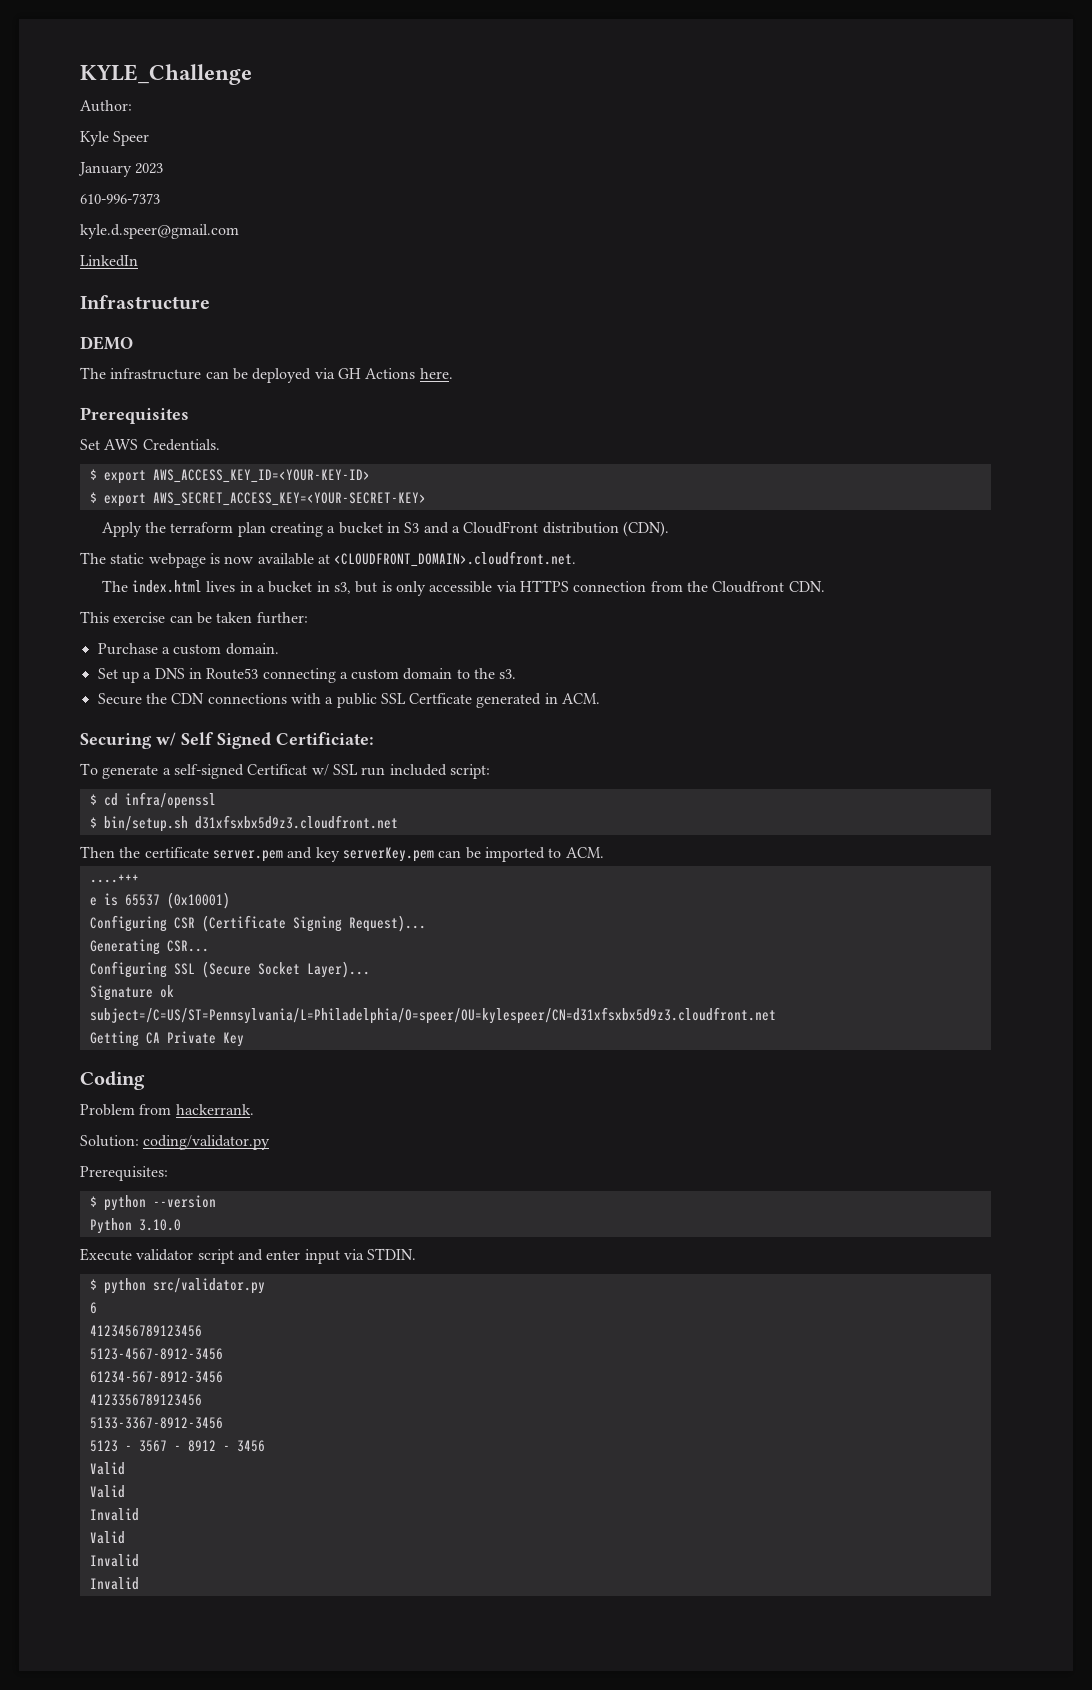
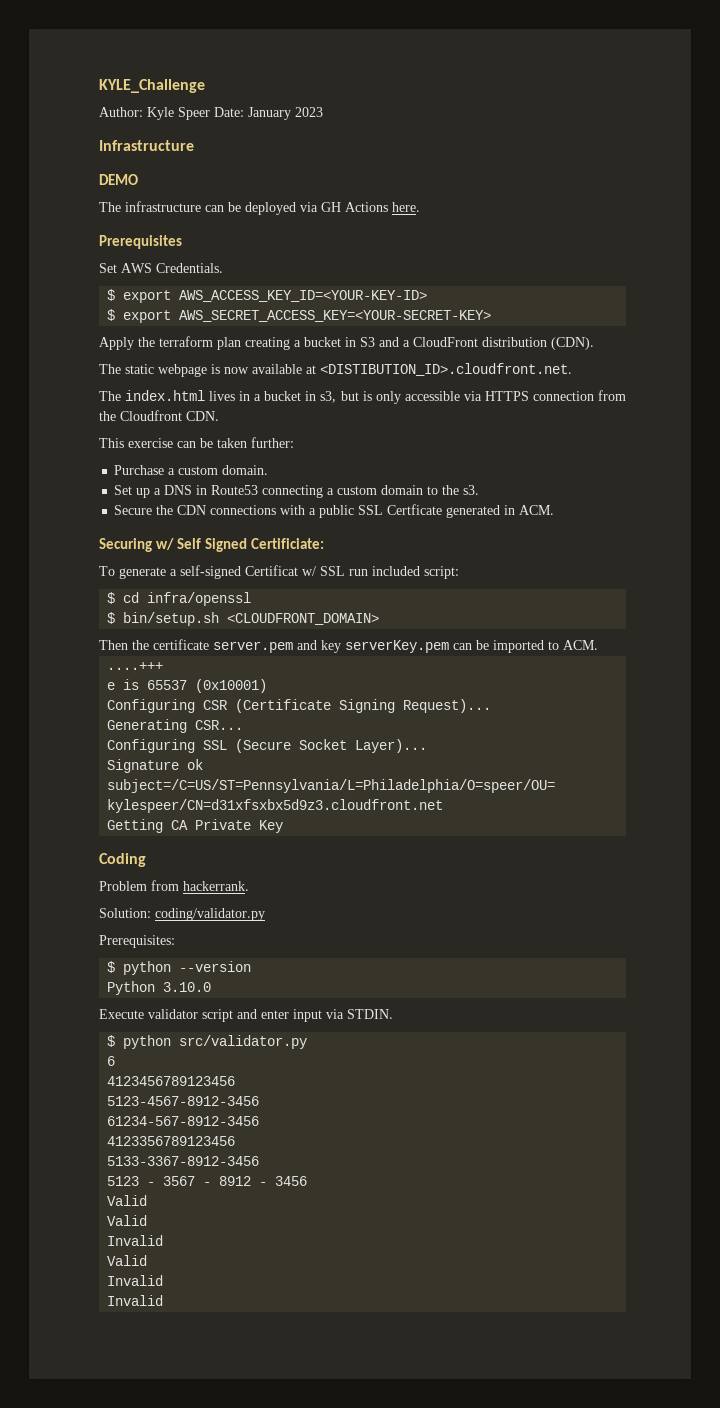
- Author:
- Kyle Speer
- January 2023
+ Author: Kyle Speer Date: January 2023
- 610-996-7373
- kyle.d.speer@gmail.com
- LinkedIn
- The static webpage is now available at <CLOUDFRONT_DOMAIN>.cloudfront.net.
+ The static webpage is now available at <DISTIBUTION_ID>.cloudfront.net.
- $ bin/setup.sh d31xfsxbx5d9z3.cloudfront.net
+ $ bin/setup.sh <CLOUDFRONT_DOMAIN>

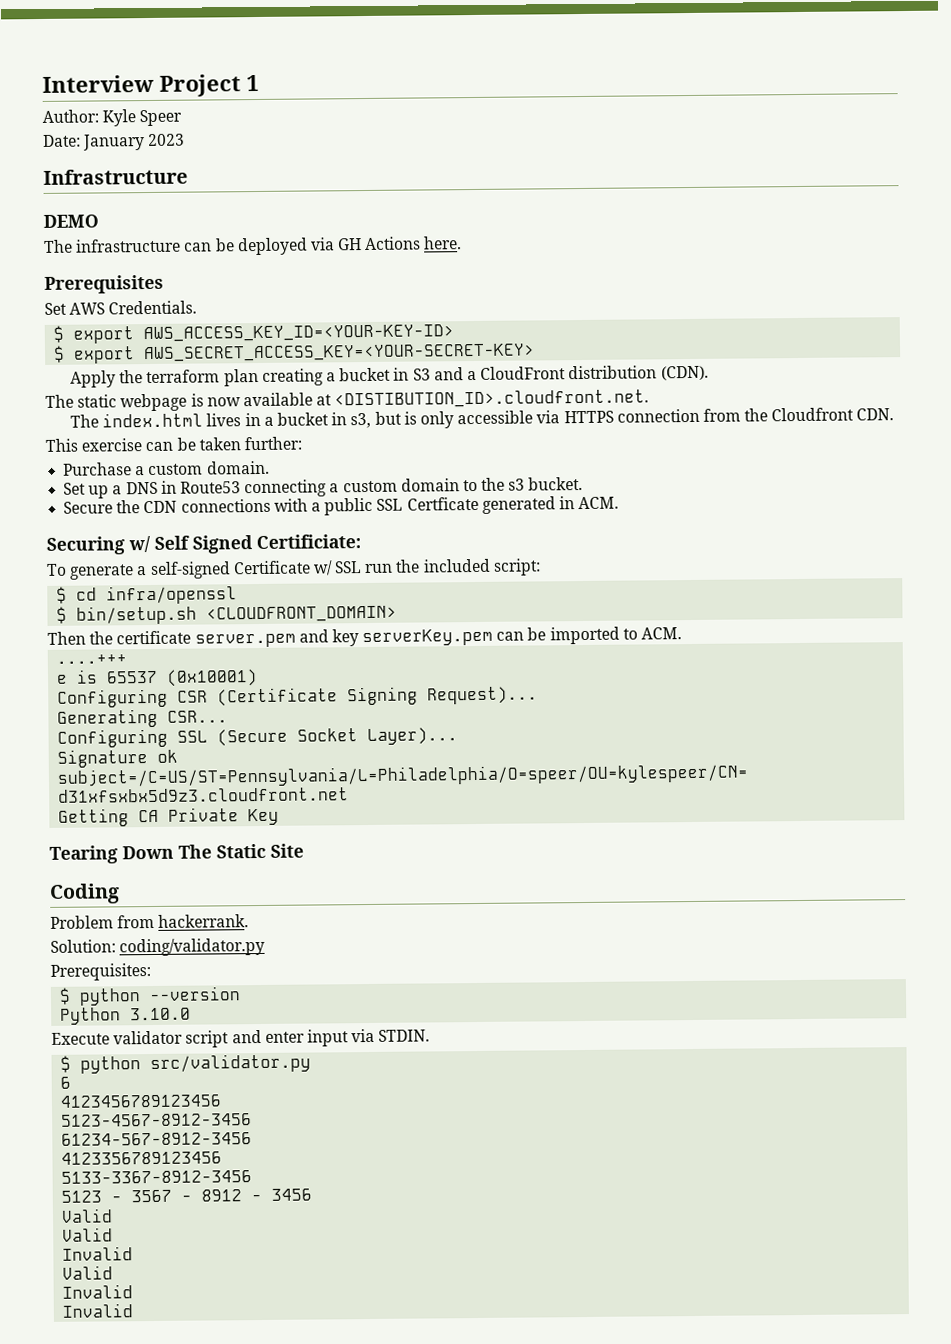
- KYLE_Challenge
+ Interview Project 1
- Author: Kyle Speer Date: January 2023
+ Author: Kyle Speer
+ Date: January 2023
- Set up a DNS in Route53 connecting a custom domain to the s3.
+ Set up a DNS in Route53 connecting a custom domain to the s3 bucket.
- To generate a self-signed Certificat w/ SSL run included script:
+ To generate a self-signed Certificate w/ SSL run the included script:
+ Tearing Down The Static Site

